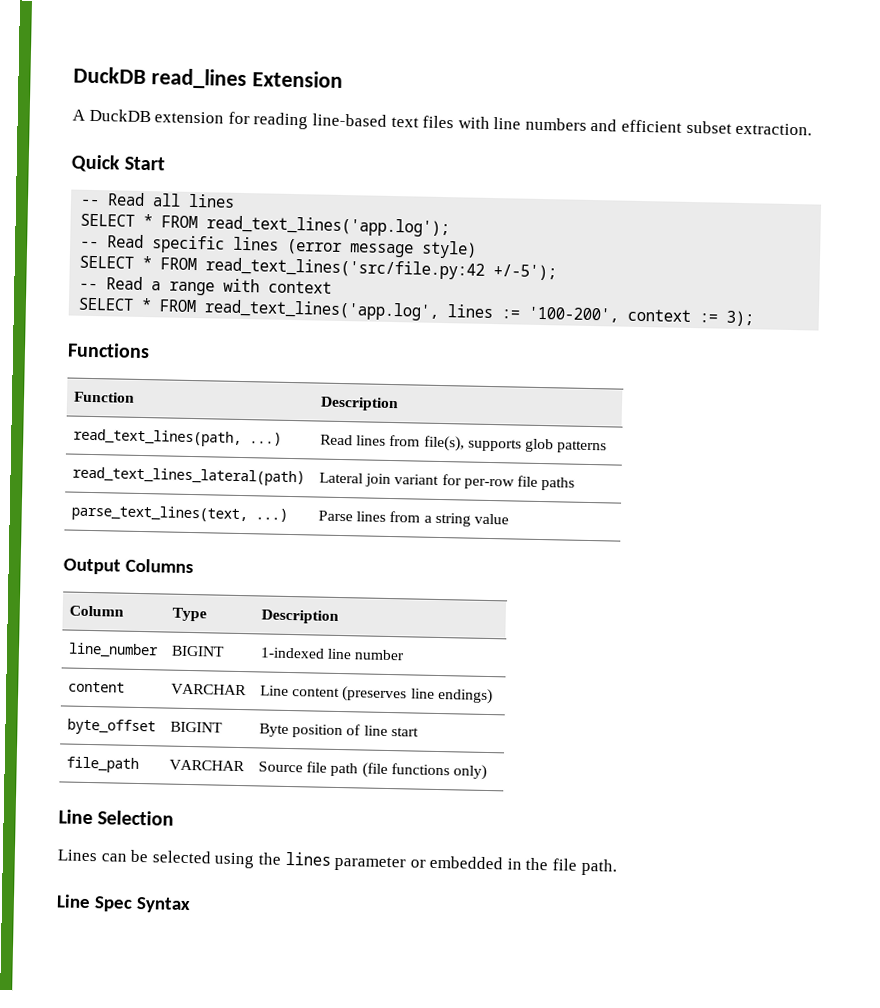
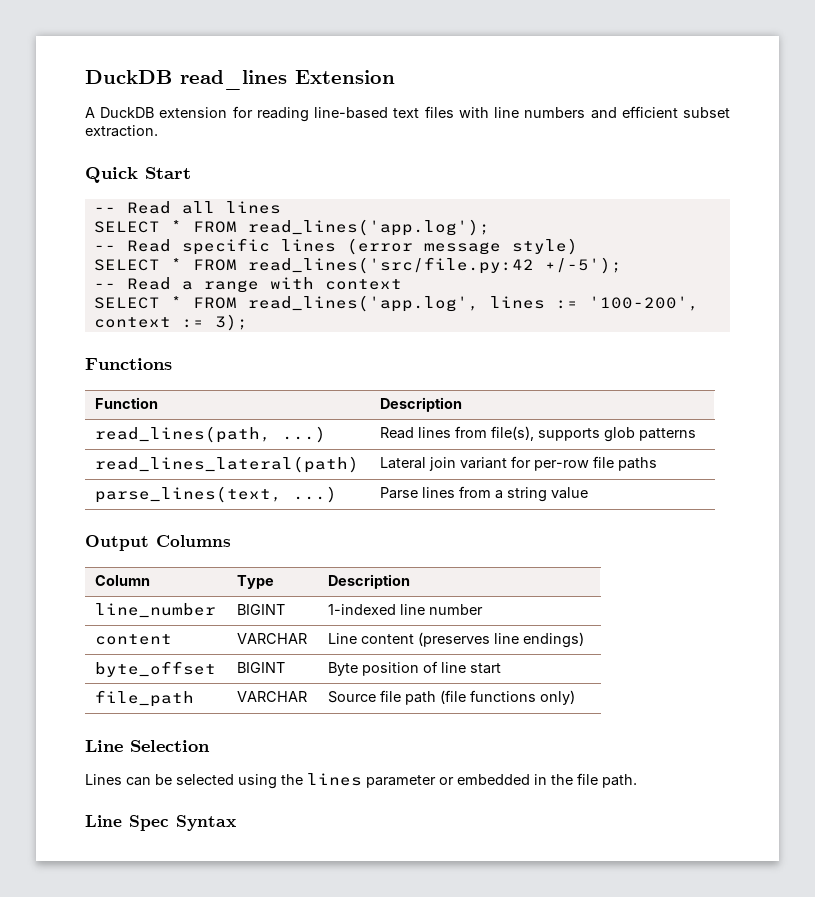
- SELECT * FROM read_text_lines('app.log');
+ SELECT * FROM read_lines('app.log');
- SELECT * FROM read_text_lines('src/file.py:42 +/-5');
+ SELECT * FROM read_lines('src/file.py:42 +/-5');
- SELECT * FROM read_text_lines('app.log', lines := '100-200', context := 3);
+ SELECT * FROM read_lines('app.log', lines := '100-200', context := 3);
- read_text_lines(path, ...) | Read lines from file(s), supports glob patterns
+ read_lines(path, ...) | Read lines from file(s), supports glob patterns
- read_text_lines_lateral(path) | Lateral join variant for per-row file paths
+ read_lines_lateral(path) | Lateral join variant for per-row file paths
- parse_text_lines(text, ...) | Parse lines from a string value
+ parse_lines(text, ...) | Parse lines from a string value

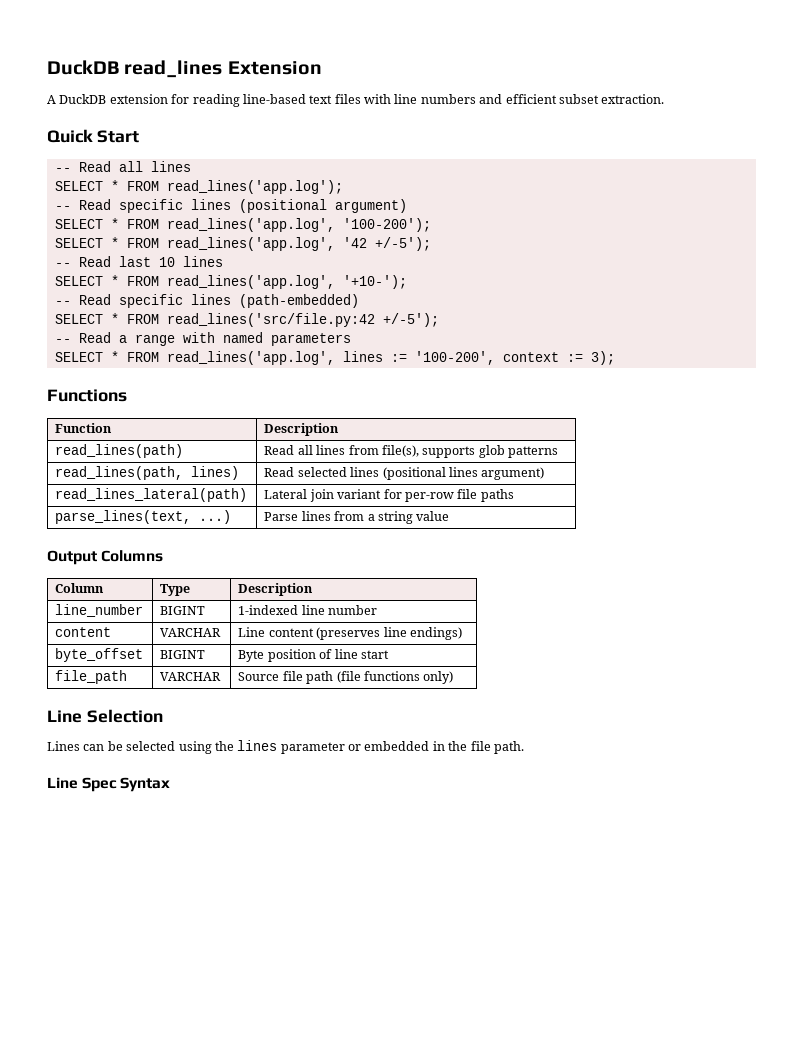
- -- Read specific lines (error message style)
+ -- Read specific lines (positional argument)
+ SELECT * FROM read_lines('app.log', '100-200');
+ SELECT * FROM read_lines('app.log', '42 +/-5');
+ -- Read last 10 lines
+ SELECT * FROM read_lines('app.log', '+10-');
+ -- Read specific lines (path-embedded)
- -- Read a range with context
+ -- Read a range with named parameters
- read_lines(path, ...) | Read lines from file(s), supports glob patterns
+ read_lines(path) | Read all lines from file(s), supports glob patterns
+ read_lines(path, lines) | Read selected lines (positional lines argument)

